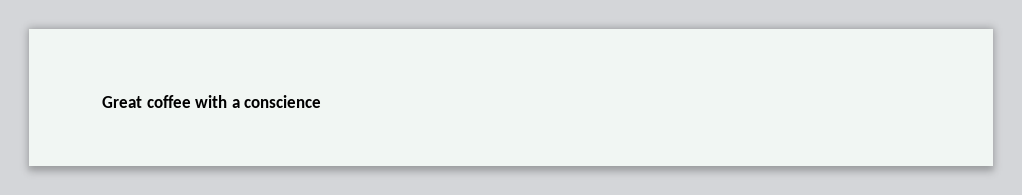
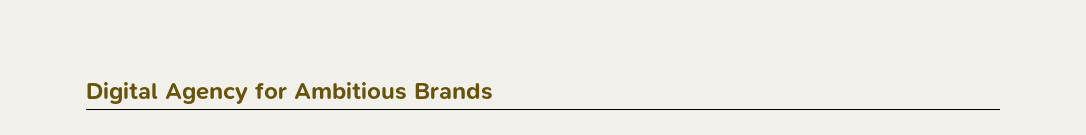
- Great coffee with a conscience
+ Digital Agency for Ambitious Brands

